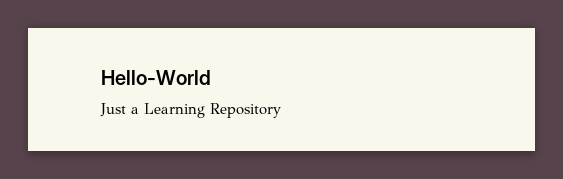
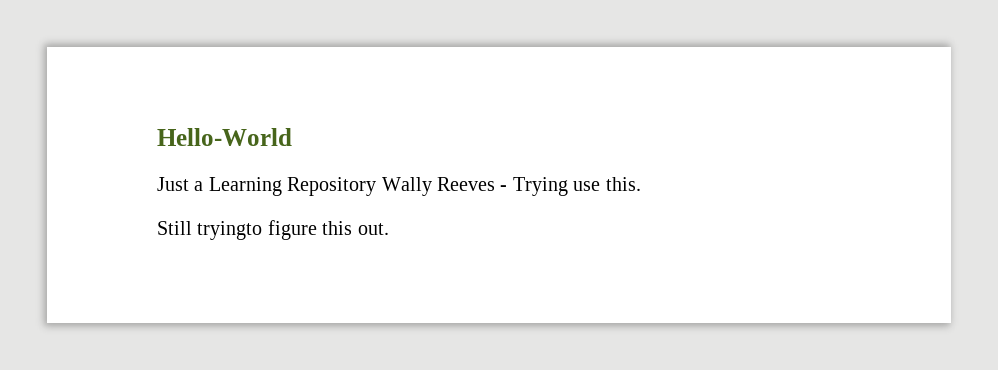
- Just a Learning Repository
+ Just a Learning Repository Wally Reeves - Trying use this.
+ Still tryingto figure this out.

